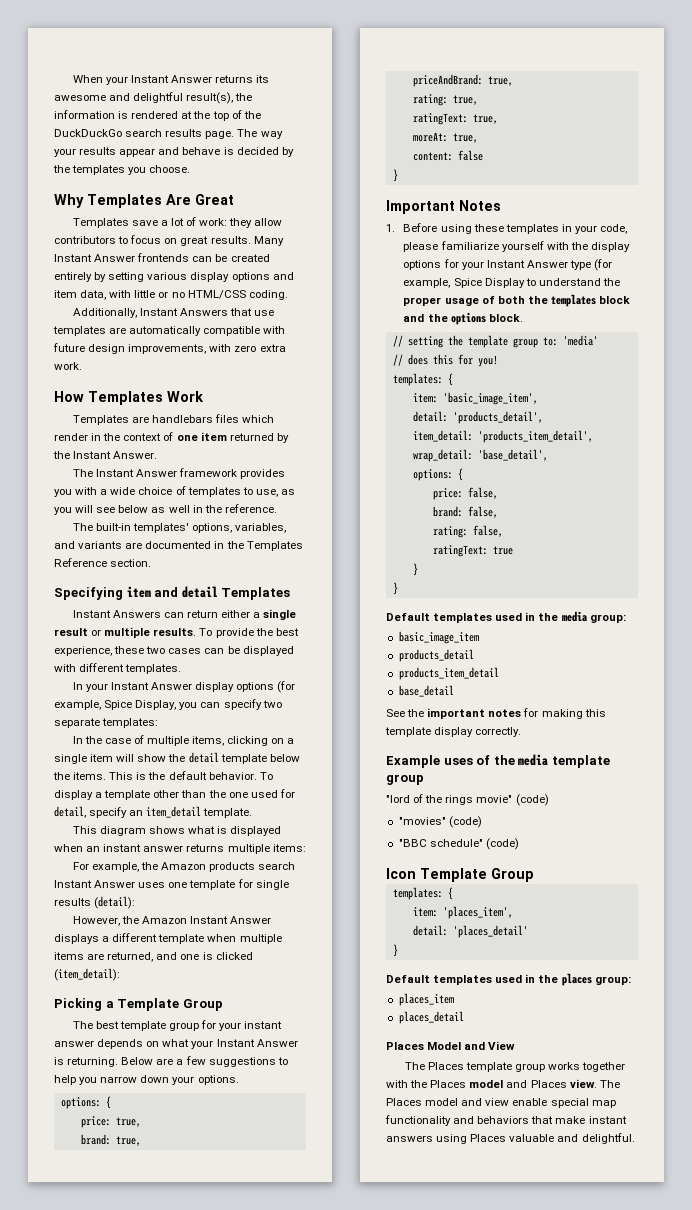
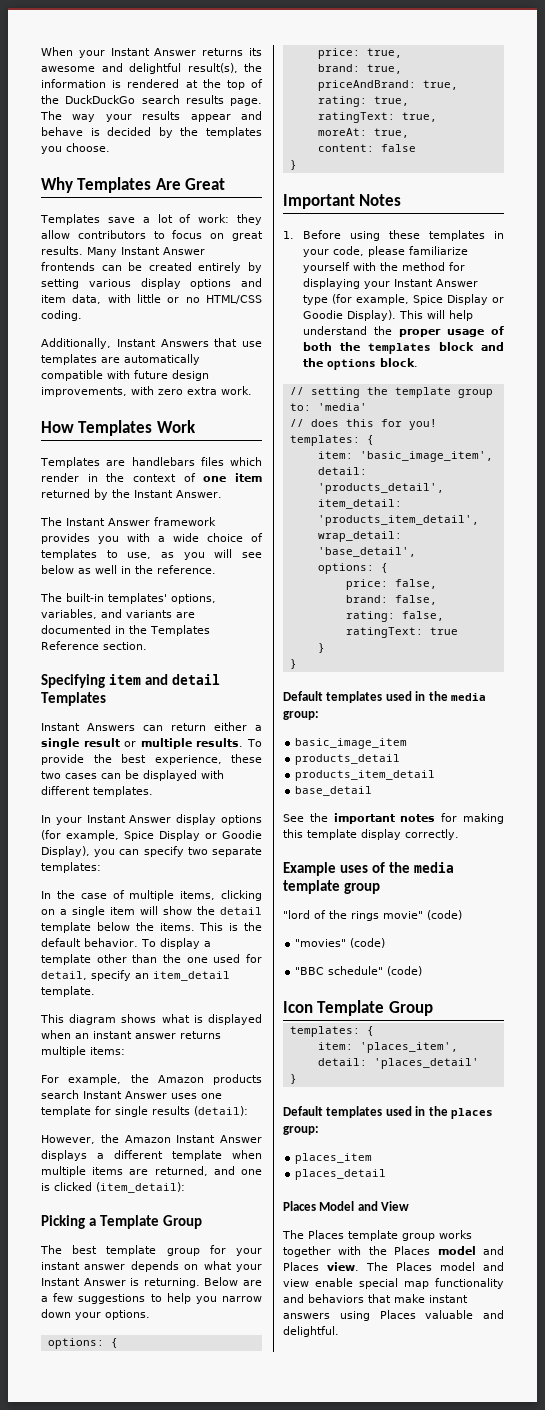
- In your Instant Answer display options (for example, Spice Display, you can specify two separate templates:
+ In your Instant Answer display options (for example, Spice Display or Goodie Display), you can specify two separate templates:
- 1. Before using these templates in your code, please familiarize yourself with the display options for your Instant Answer type (for example, Spice Display to understand the proper usage of both the templates block and the options block.
+ 1. Before using these templates in your code, please familiarize yourself with the method for displaying your Instant Answer type (for example, Spice Display or Goodie Display). This will help understand the proper usage of both the templates block and the options block.

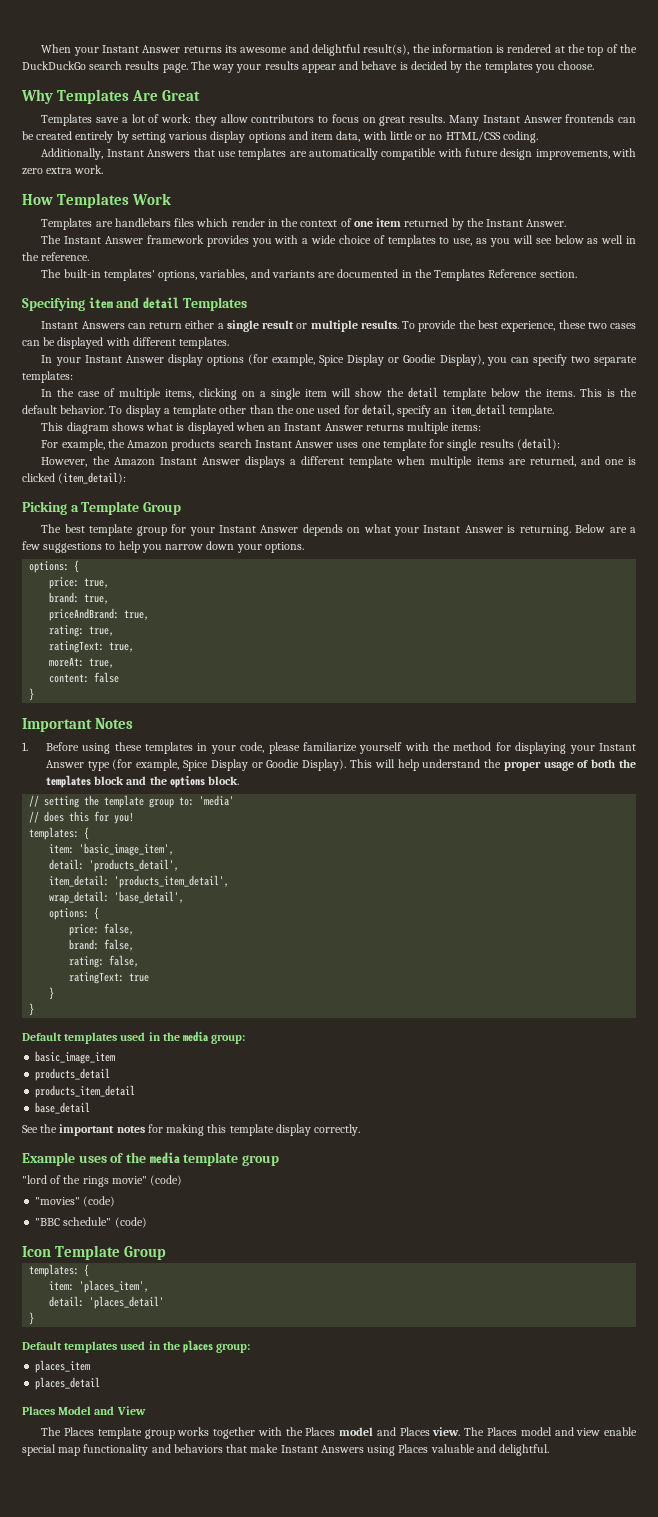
- This diagram shows what is displayed when an instant answer returns multiple items:
+ This diagram shows what is displayed when an Instant Answer returns multiple items:
- The best template group for your instant answer depends on what your Instant Answer is returning.
+ The best template group for your Instant Answer depends on what your Instant Answer is returning.
- The Places model and view enable special map functionality and behaviors that make instant answers using Places valuable and delightful.
+ The Places model and view enable special map functionality and behaviors that make Instant Answers using Places valuable and delightful.

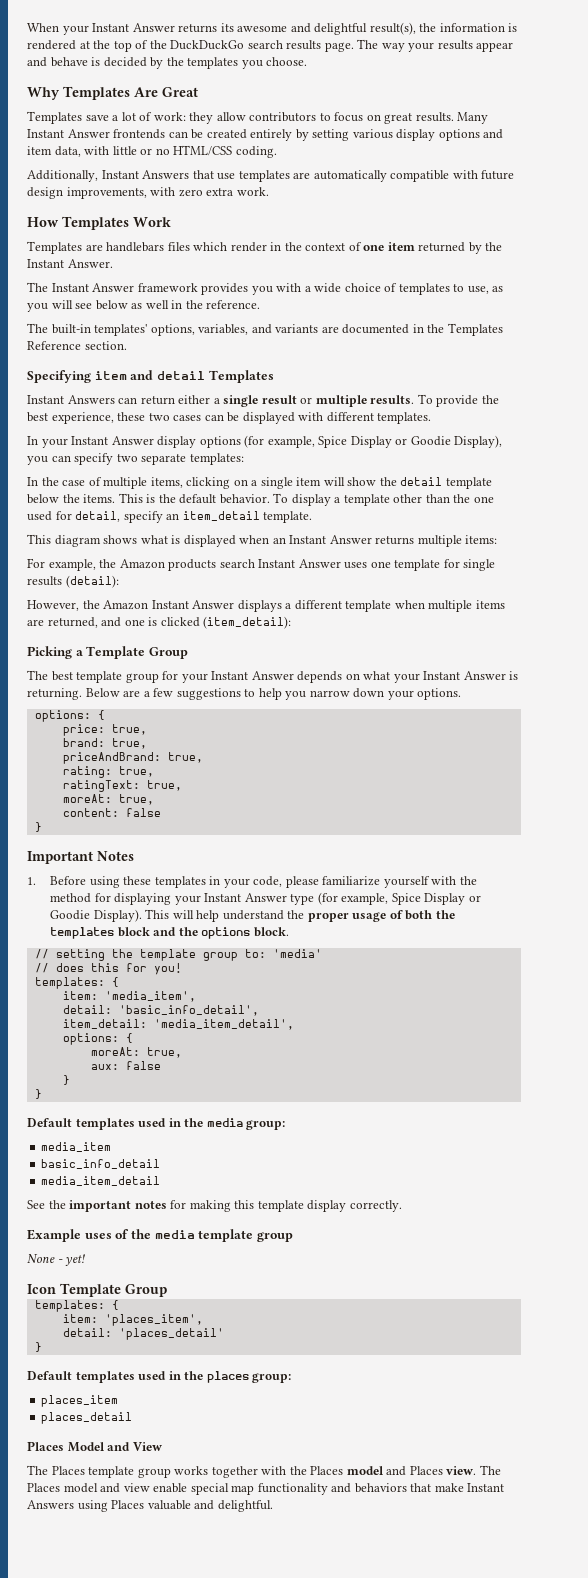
- item: 'basic_image_item',
- detail: 'products_detail',
+ item: 'media_item',
+ detail: 'basic_info_detail',
- item_detail: 'products_item_detail',
- wrap_detail: 'base_detail',
+ item_detail: 'media_item_detail',
  options: {
- price: false,
- brand: false,
- rating: false,
- ratingText: true
+ moreAt: true,
+ aux: false
- basic_image_item
- products_detail
- products_item_detail
- base_detail
+ media_item
+ basic_info_detail
+ media_item_detail
- "lord of the rings movie" (code)
- "movies" (code)
- "BBC schedule" (code)
+ None - yet!

